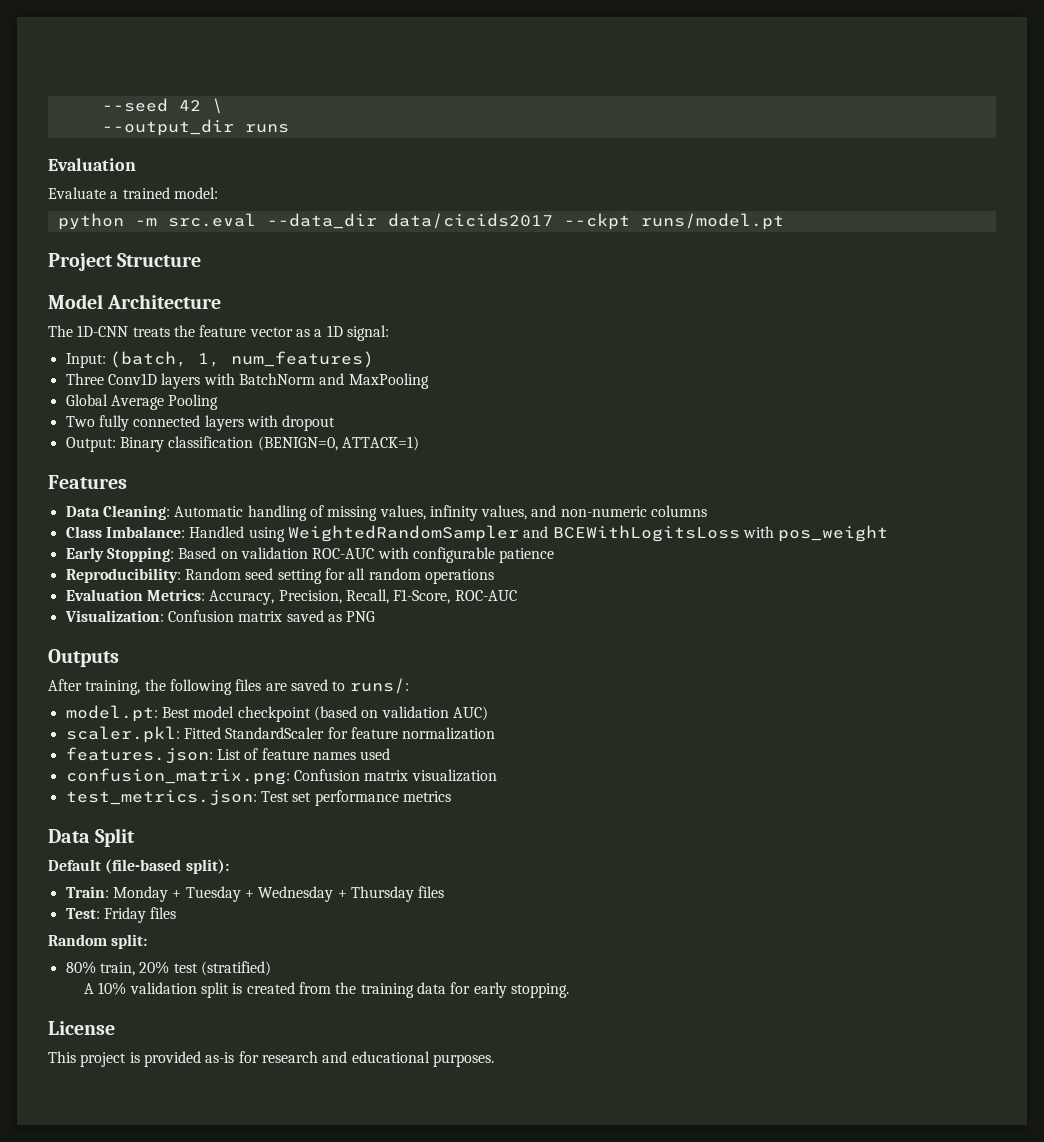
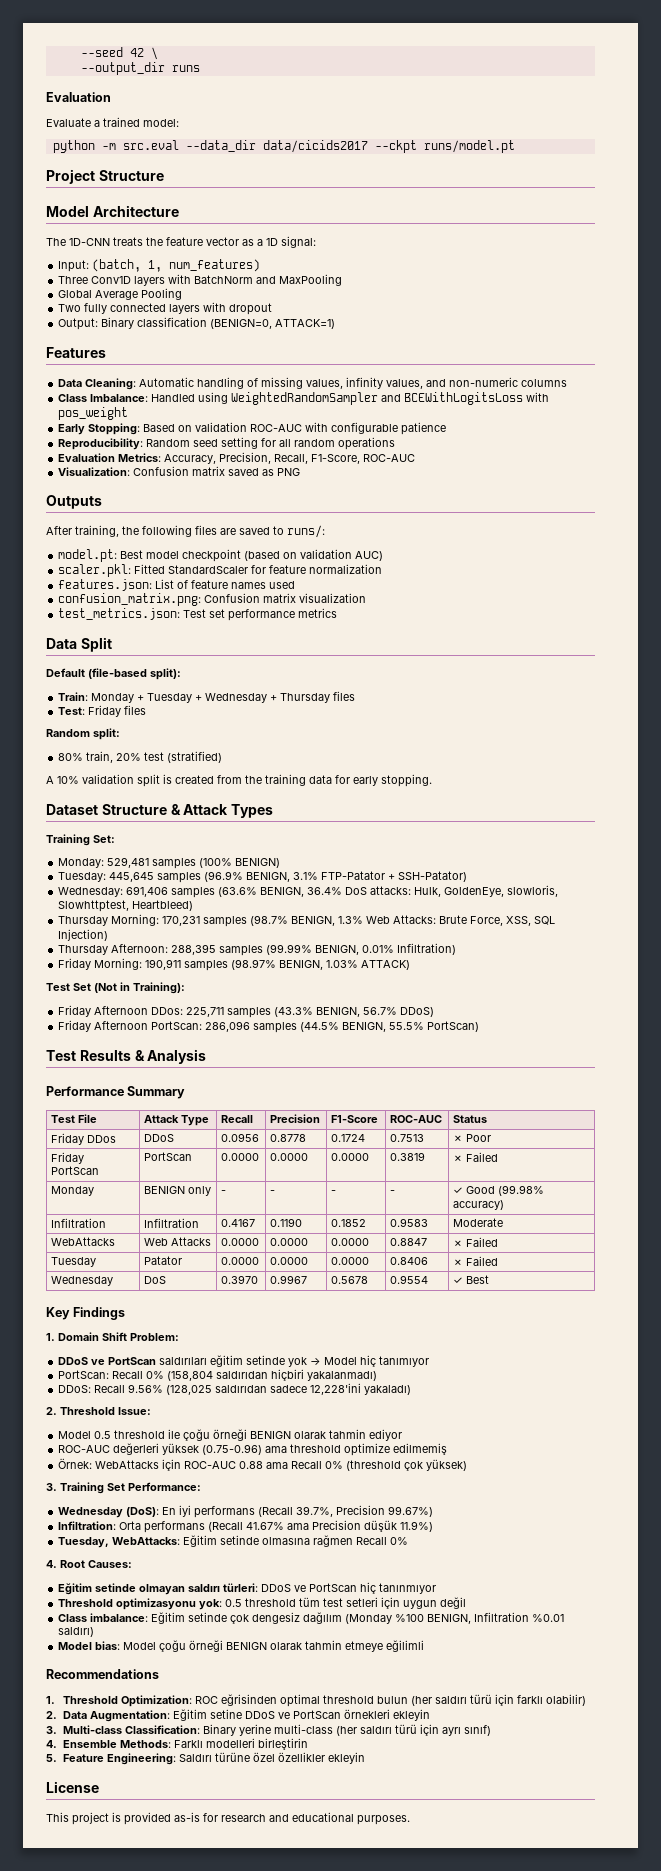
+ Dataset Structure & Attack Types
+ Training Set:
+ Monday: 529,481 samples (100% BENIGN)
+ Tuesday: 445,645 samples (96.9% BENIGN, 3.1% FTP-Patator + SSH-Patator)
+ Wednesday: 691,406 samples (63.6% BENIGN, 36.4% DoS attacks: Hulk, GoldenEye, slowloris, Slowhttptest, Heartbleed)
+ Thursday Morning: 170,231 samples (98.7% BENIGN, 1.3% Web Attacks: Brute Force, XSS, SQL Injection)
+ Thursday Afternoon: 288,395 samples (99.99% BENIGN, 0.01% Infiltration)
+ Friday Morning: 190,911 samples (98.97% BENIGN, 1.03% ATTACK)
+ Test Set (Not in Training):
+ Friday Afternoon DDos: 225,711 samples (43.3% BENIGN, 56.7% DDoS)
+ Friday Afternoon PortScan: 286,096 samples (44.5% BENIGN, 55.5% PortScan)
+ Test Results & Analysis
+ Performance Summary
+ Test File | Attack Type | Recall | Precision | F1-Score | ROC-AUC | Status
+ Friday DDos | DDoS | 0.0956 | 0.8778 | 0.1724 | 0.7513 | ✗ Poor
+ Friday PortScan | PortScan | 0.0000 | 0.0000 | 0.0000 | 0.3819 | ✗ Failed
+ Monday | BENIGN only | - | - | - | - | ✓ Good (99.98% accuracy)
+ Infiltration | Infiltration | 0.4167 | 0.1190 | 0.1852 | 0.9583 | Moderate
+ WebAttacks | Web Attacks | 0.0000 | 0.0000 | 0.0000 | 0.8847 | ✗ Failed
+ Tuesday | Patator | 0.0000 | 0.0000 | 0.0000 | 0.8406 | ✗ Failed
+ Wednesday | DoS | 0.3970 | 0.9967 | 0.5678 | 0.9554 | ✓ Best
+ Key Findings
+ 1. Domain Shift Problem:
+ DDoS ve PortScan saldırıları eğitim setinde yok → Model hiç tanımıyor
+ PortScan: Recall 0% (158,804 saldırıdan hiçbiri yakalanmadı)
+ DDoS: Recall 9.56% (128,025 saldırıdan sadece 12,228'ini yakaladı)
+ 2. Threshold Issue:
+ Model 0.5 threshold ile çoğu örneği BENIGN olarak tahmin ediyor
+ ROC-AUC değerleri yüksek (0.75-0.96) ama threshold optimize edilmemiş
+ Örnek: WebAttacks için ROC-AUC 0.88 ama Recall 0% (threshold çok yüksek)
+ 3. Training Set Performance:
+ Wednesday (DoS): En iyi performans (Recall 39.7%, Precision 99.67%)
+ Infiltration: Orta performans (Recall 41.67% ama Precision düşük 11.9%)
+ Tuesday, WebAttacks: Eğitim setinde olmasına rağmen Recall 0%
+ 4. Root Causes:
+ Eğitim setinde olmayan saldırı türleri: DDoS ve PortScan hiç tanınmıyor
+ Threshold optimizasyonu yok: 0.5 threshold tüm test setleri için uygun değil
+ Class imbalance: Eğitim setinde çok dengesiz dağılım (Monday %100 BENIGN, Infiltration %0.01 saldırı)
+ Model bias: Model çoğu örneği BENIGN olarak tahmin etmeye eğilimli
+ Recommendations
+ 1. Threshold Optimization: ROC eğrisinden optimal threshold bulun (her saldırı türü için farklı olabilir)
+ 2. Data Augmentation: Eğitim setine DDoS ve PortScan örnekleri ekleyin
+ 3. Multi-class Classification: Binary yerine multi-class (her saldırı türü için ayrı sınıf)
+ 4. Ensemble Methods: Farklı modelleri birleştirin
+ 5. Feature Engineering: Saldırı türüne özel özellikler ekleyin

